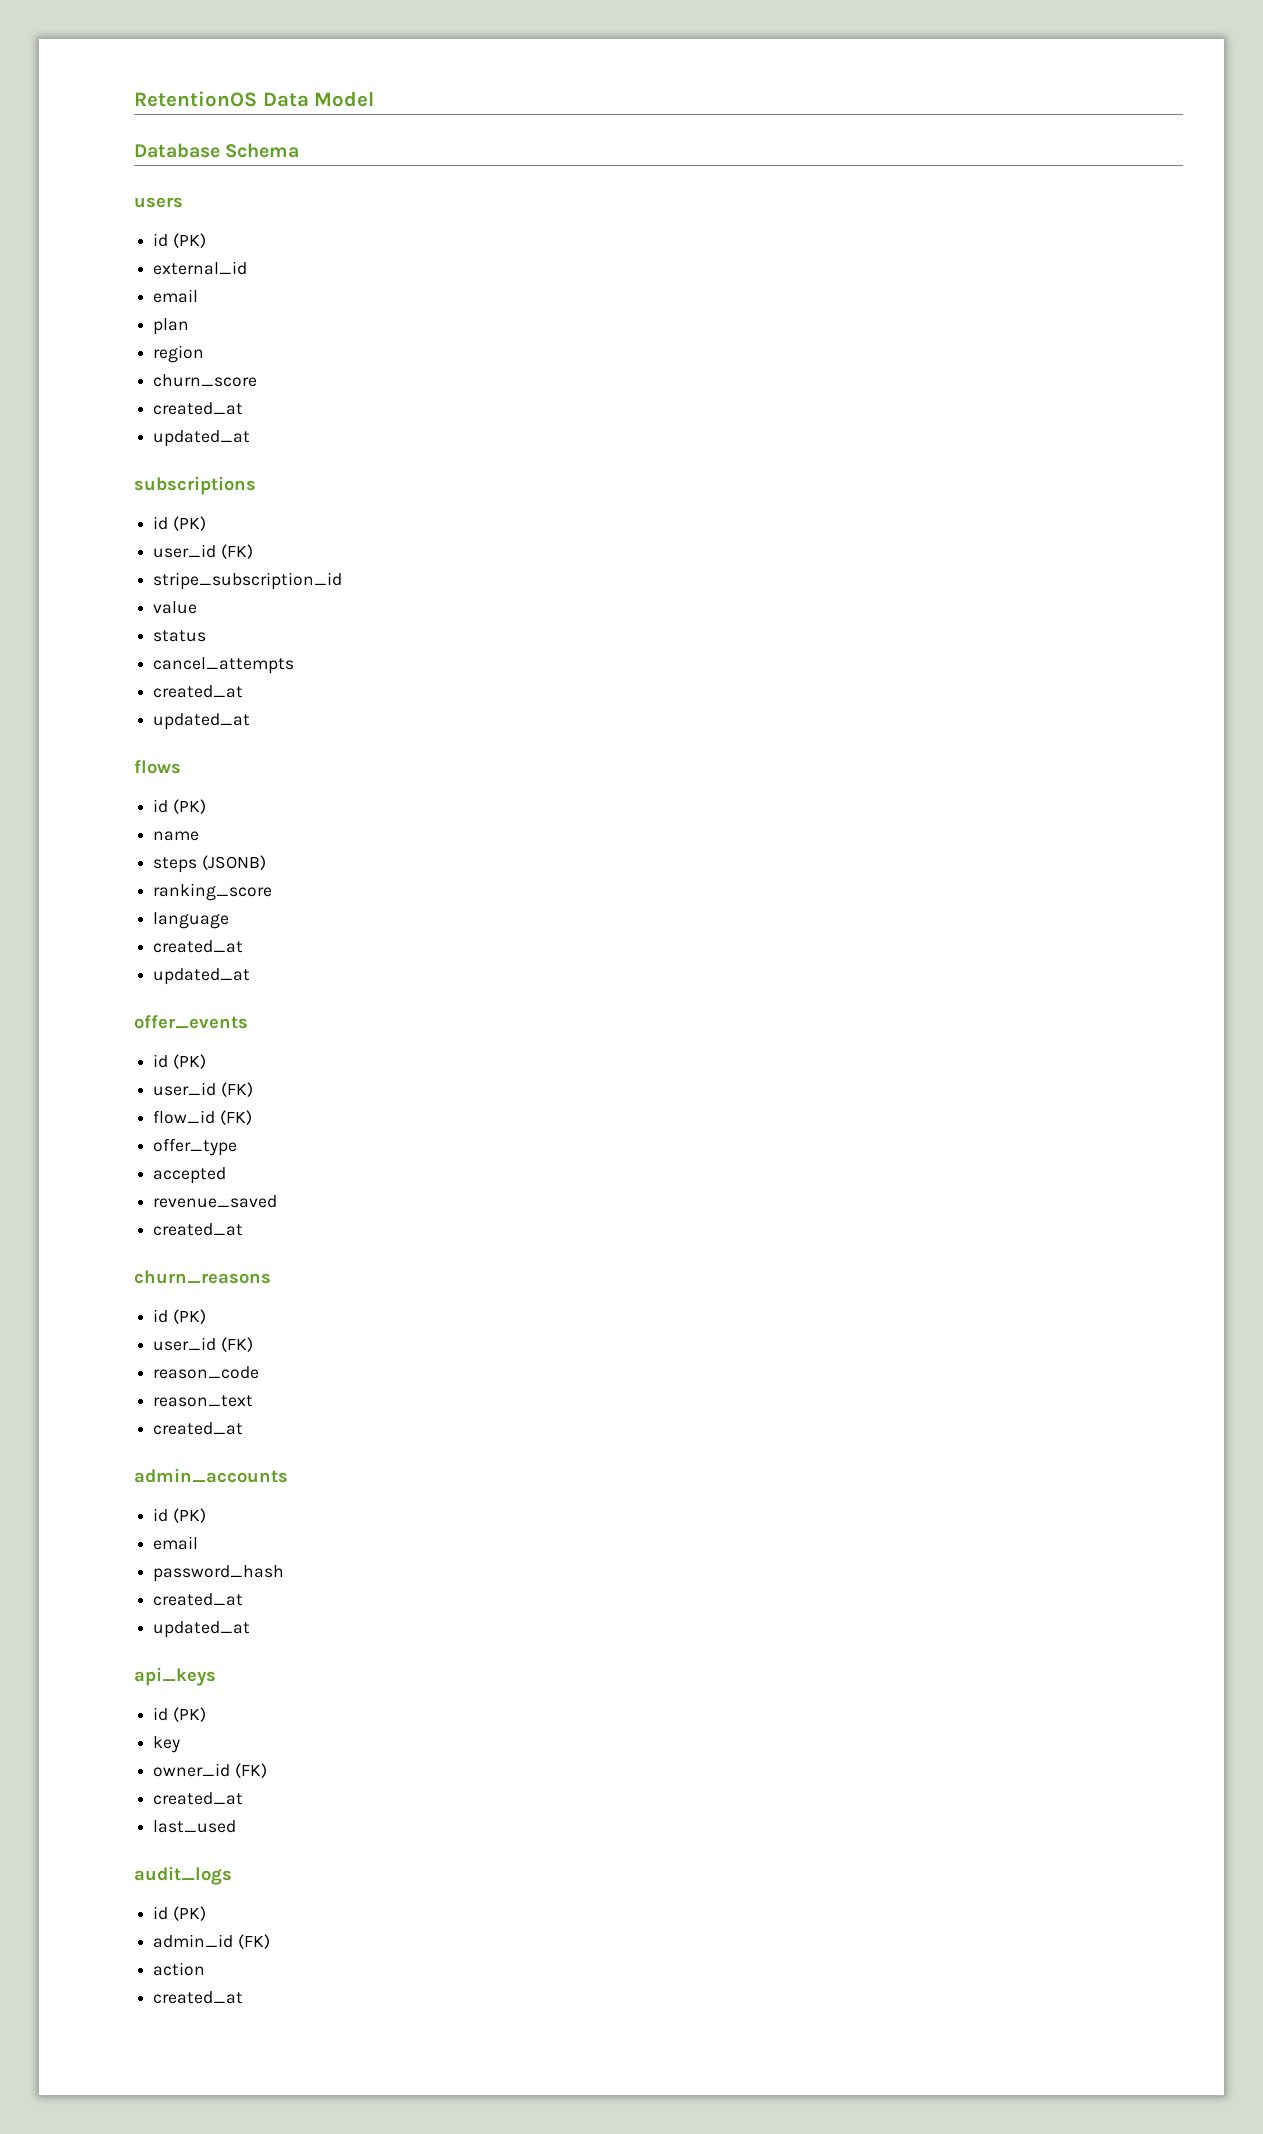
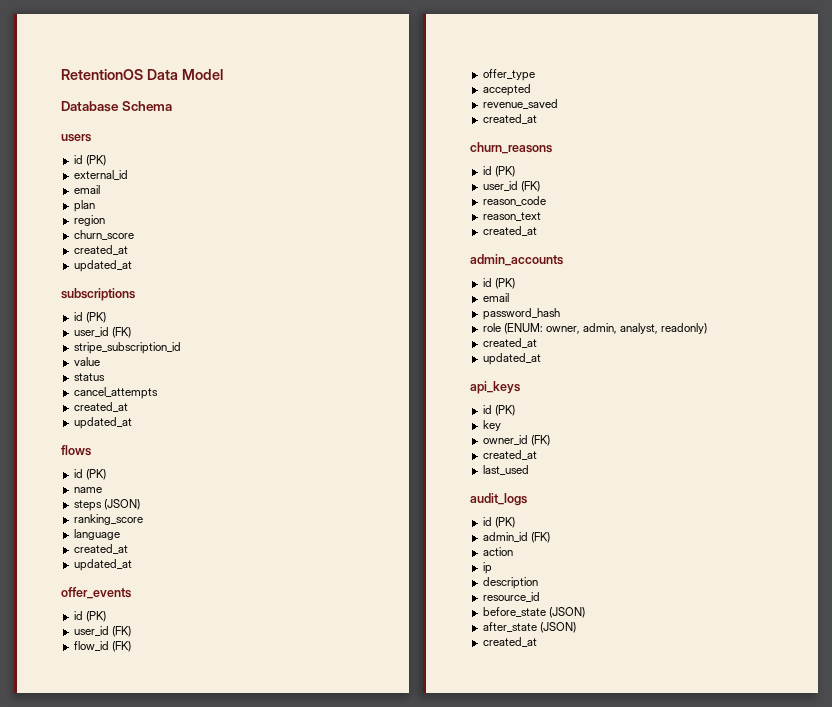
- steps (JSONB)
+ steps (JSON)
+ role (ENUM: owner, admin, analyst, readonly)
+ ip
+ description
+ resource_id
+ before_state (JSON)
+ after_state (JSON)

